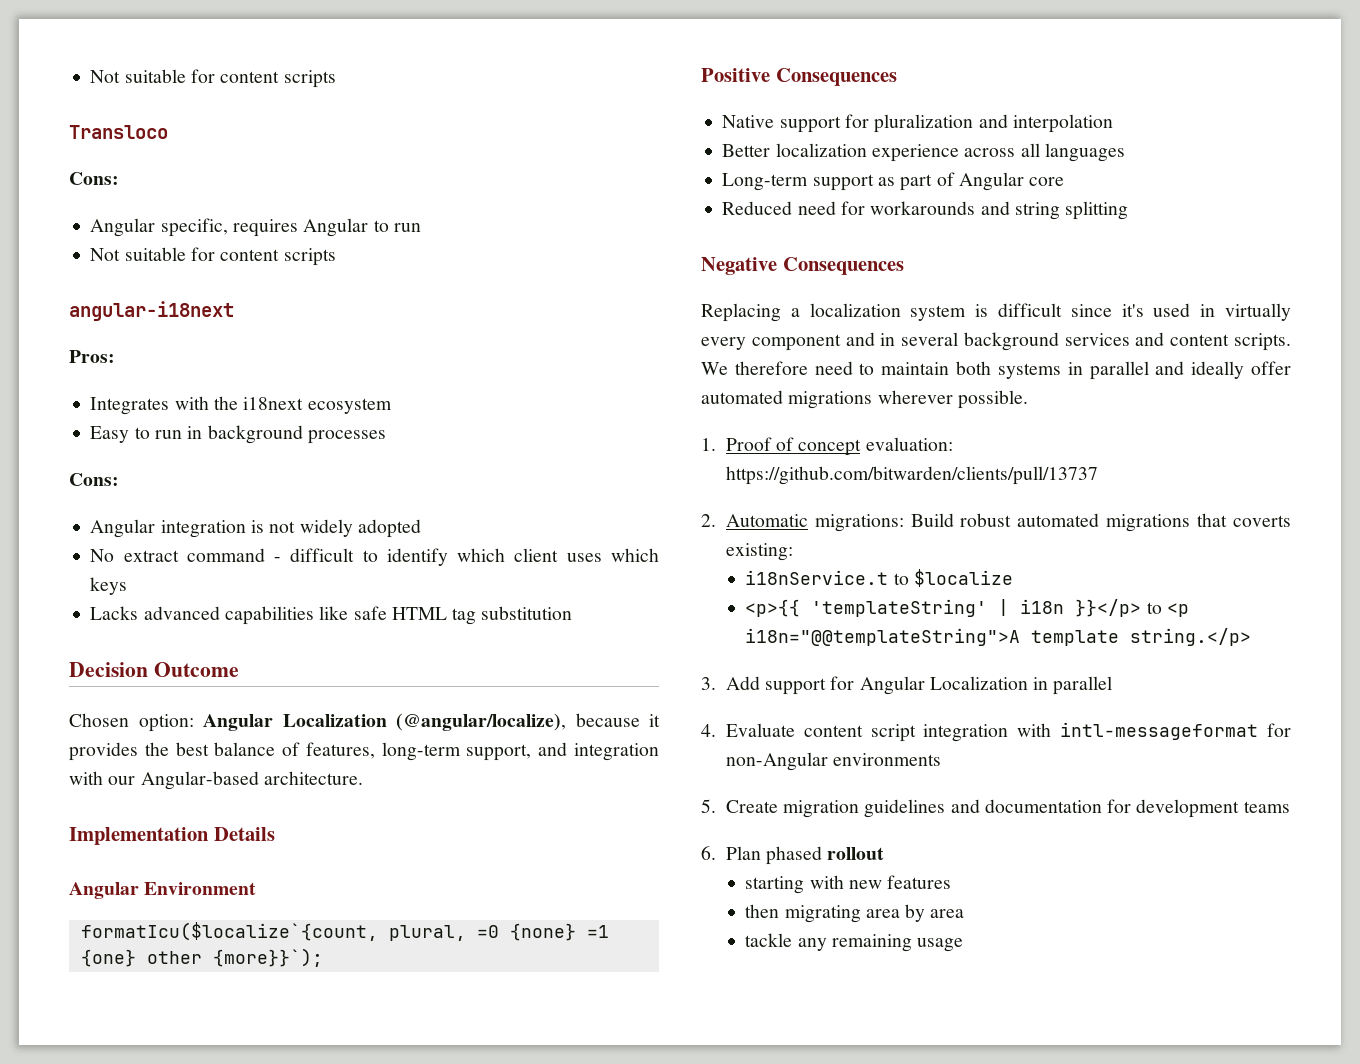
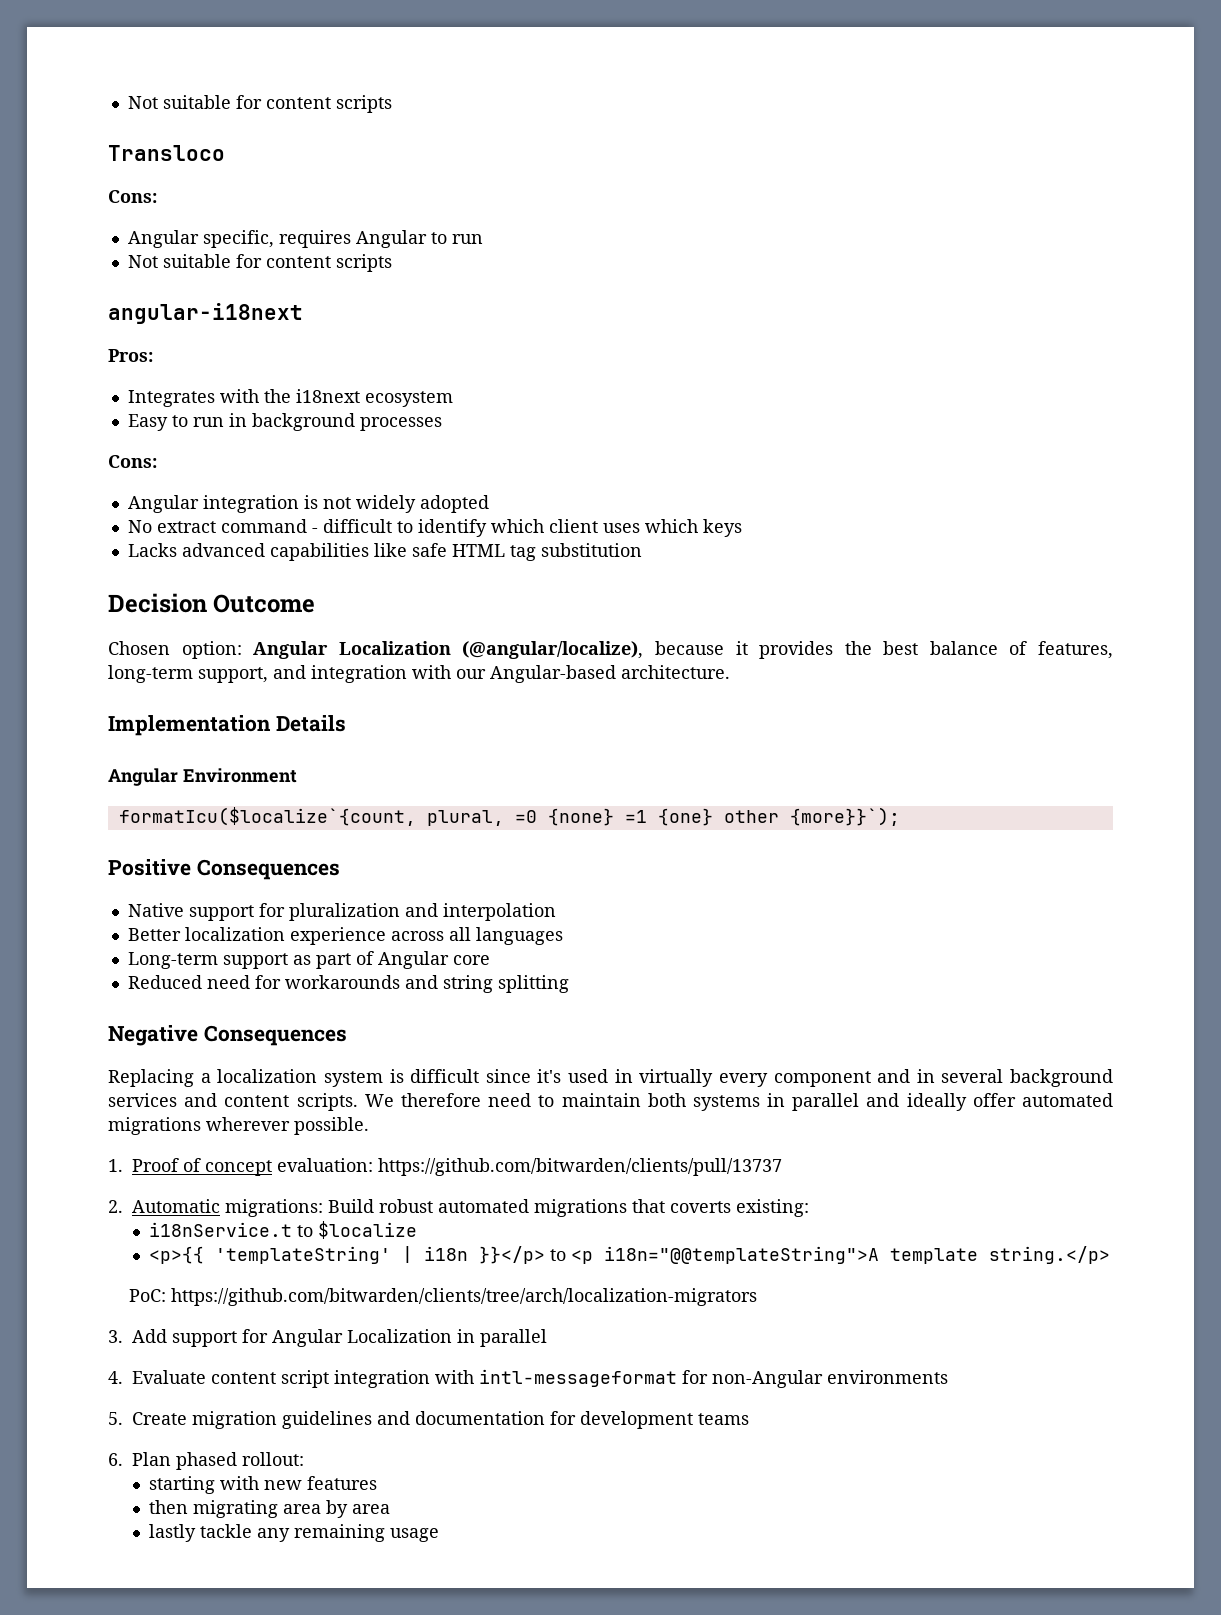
+ PoC: https://github.com/bitwarden/clients/tree/arch/localization-migrators
- 6. Plan phased rollout
+ 6. Plan phased rollout:
- tackle any remaining usage
+ lastly tackle any remaining usage

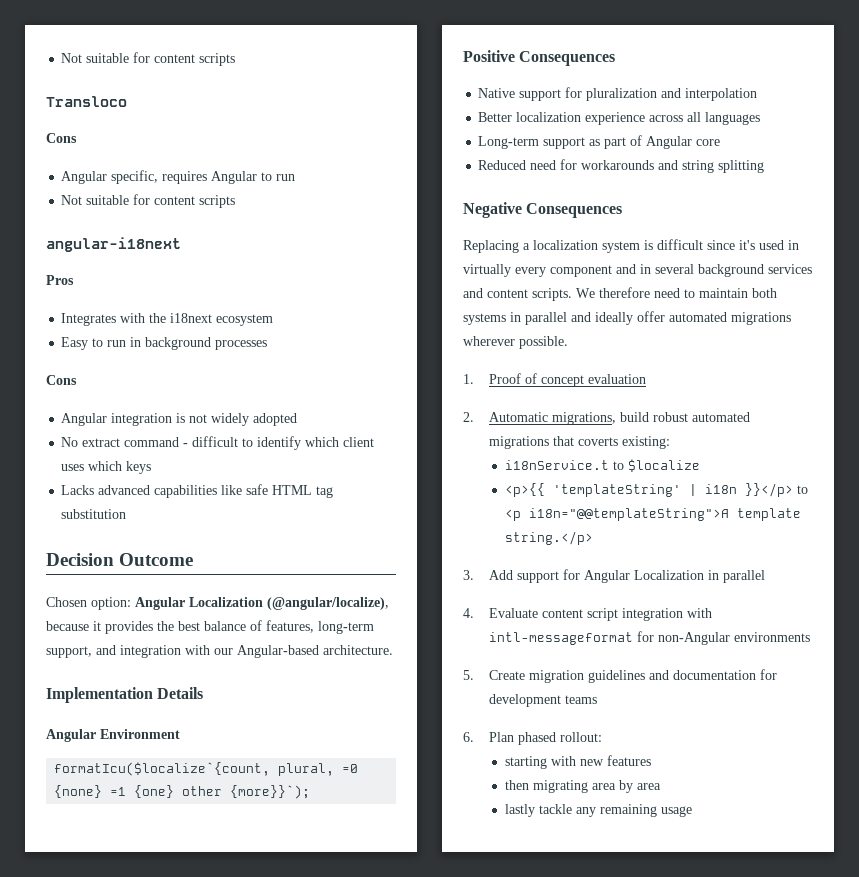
  Transloco
- Cons:
+ Cons
- Pros:
+ Pros
  Easy to run in background processes
- Cons:
+ Cons
- 1. Proof of concept evaluation: https://github.com/bitwarden/clients/pull/13737
+ 1. Proof of concept evaluation
- 2. Automatic migrations: Build robust automated migrations that coverts existing:
+ 2. Automatic migrations, build robust automated migrations that coverts existing:
- PoC: https://github.com/bitwarden/clients/tree/arch/localization-migrators

